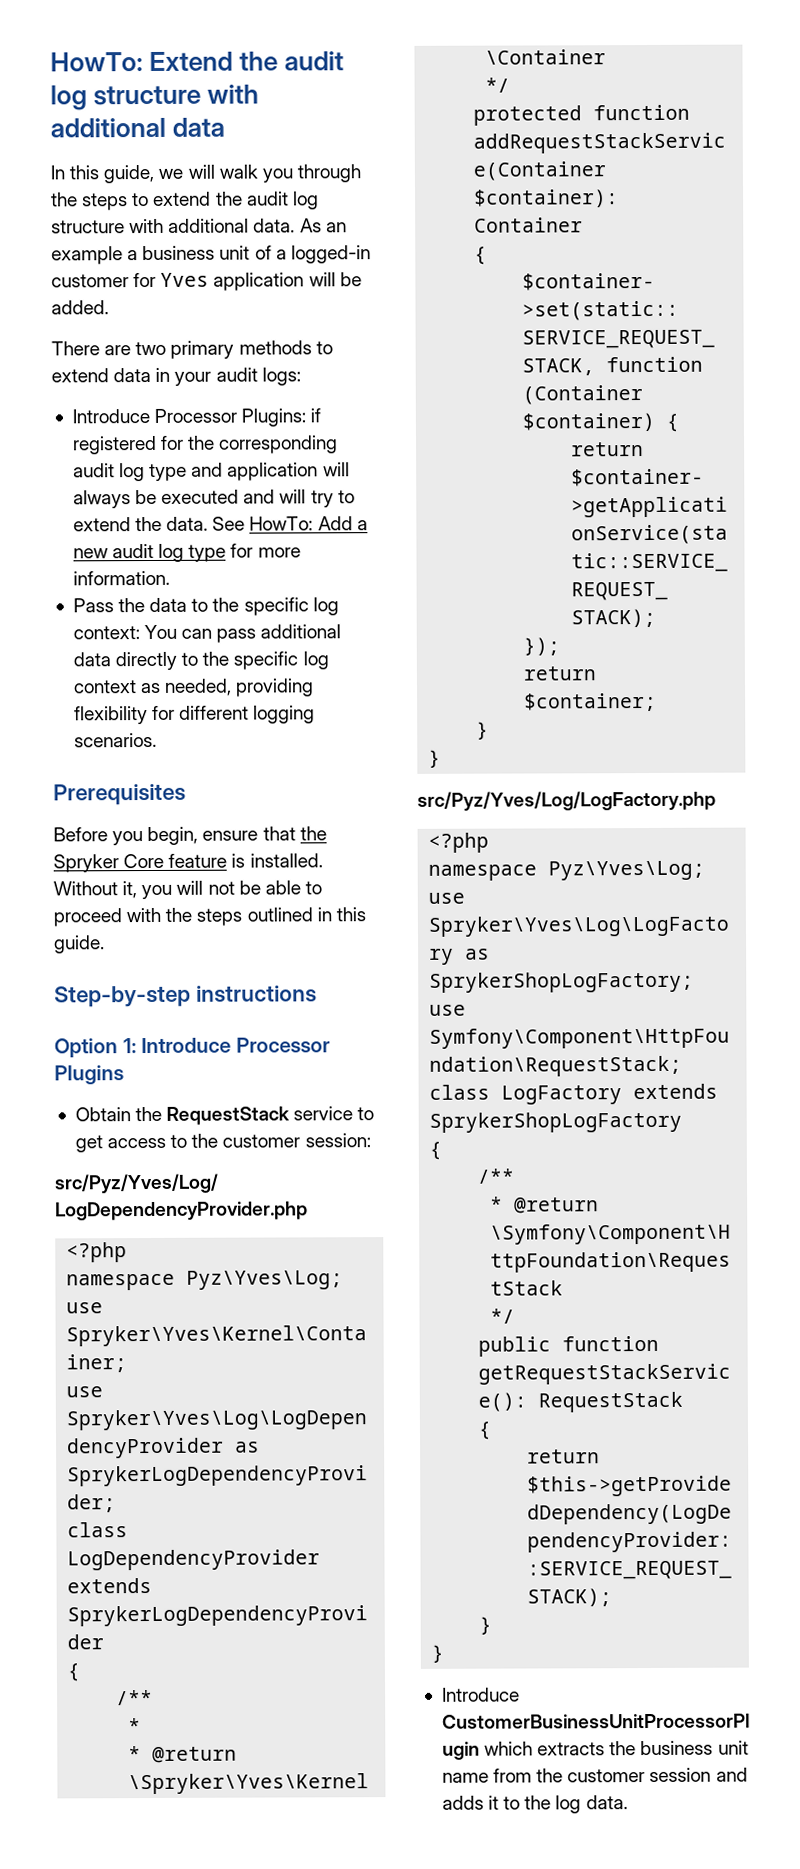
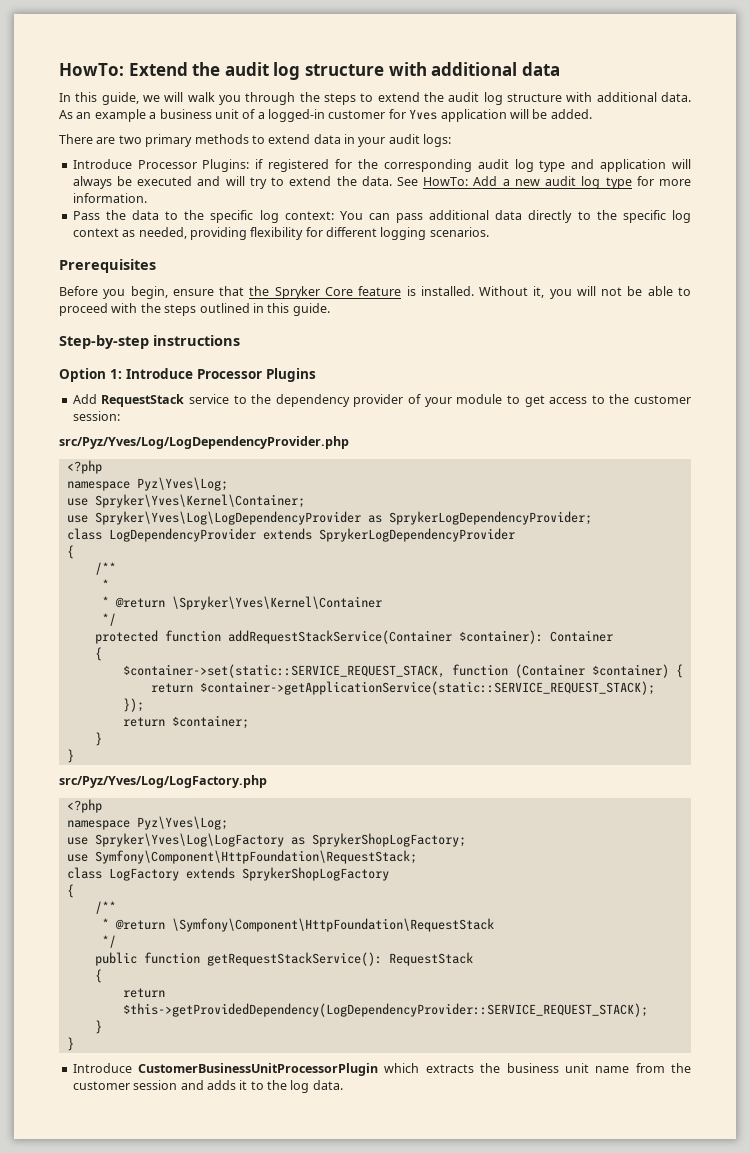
- Obtain the RequestStack service to get access to the customer session:
+ Add RequestStack service to the dependency provider of your module to get access to the customer session:

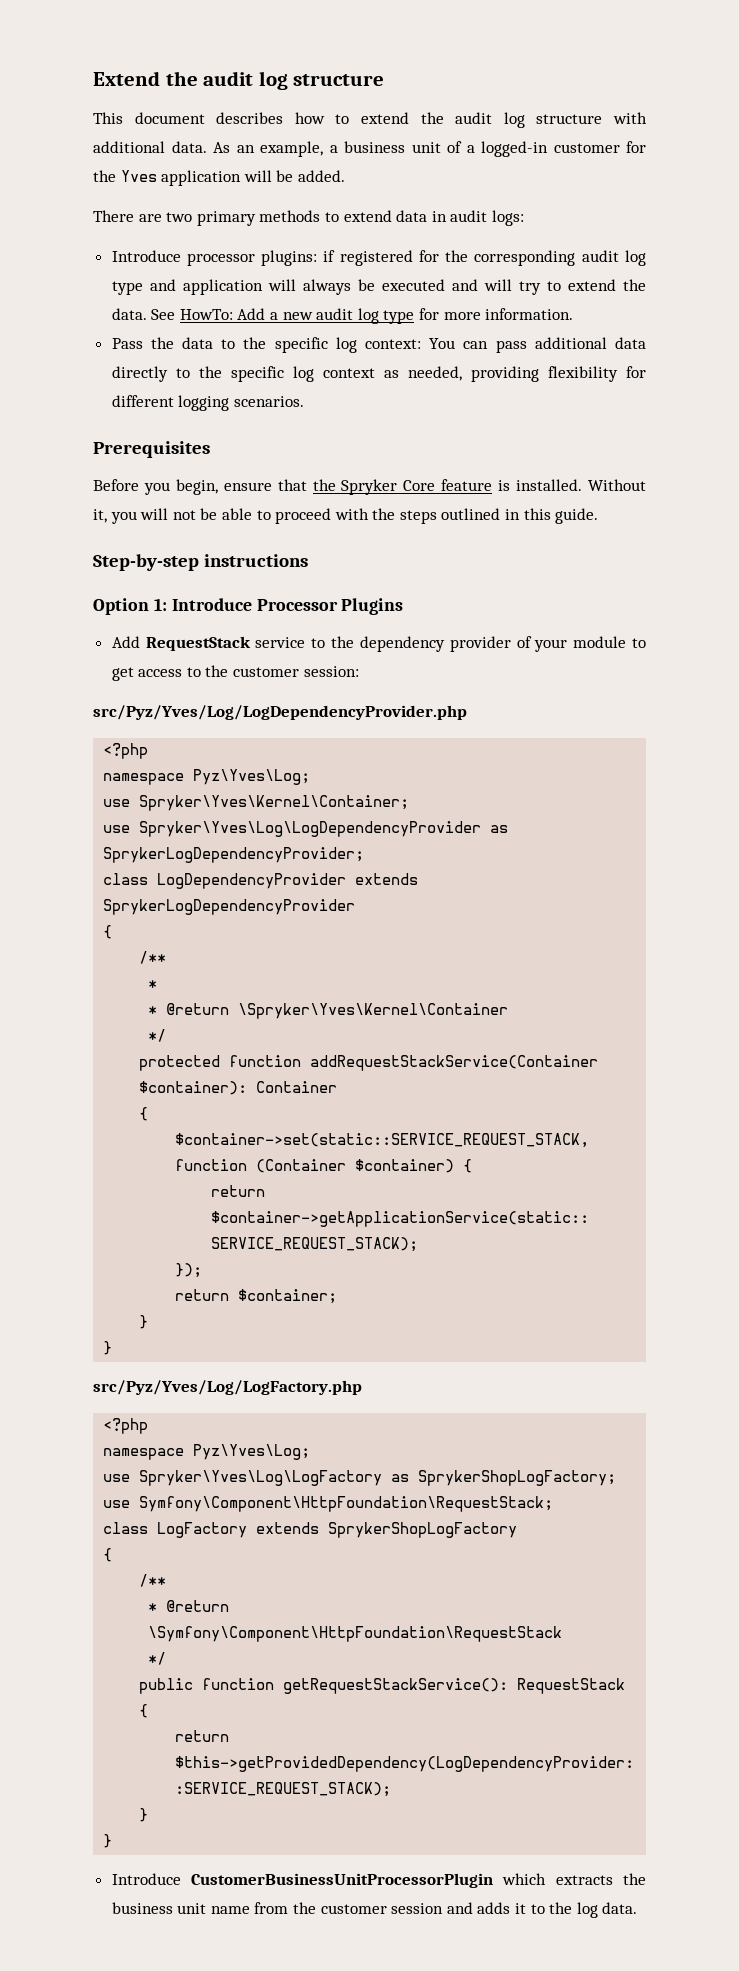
- HowTo: Extend the audit log structure with additional data
- In this guide, we will walk you through the steps to extend the audit log structure with additional data.
+ Extend the audit log structure
+ This document describes how to extend the audit log structure with additional data.
- As an example a business unit of a logged-in customer for Yves application will be added.
+ As an example, a business unit of a logged-in customer for the Yves application will be added.
- There are two primary methods to extend data in your audit logs:
+ There are two primary methods to extend data in audit logs:
- Introduce Processor Plugins: if registered for the corresponding audit log type and application will always be executed and will try to extend the data.
+ Introduce processor plugins: if registered for the corresponding audit log type and application will always be executed and will try to extend the data.

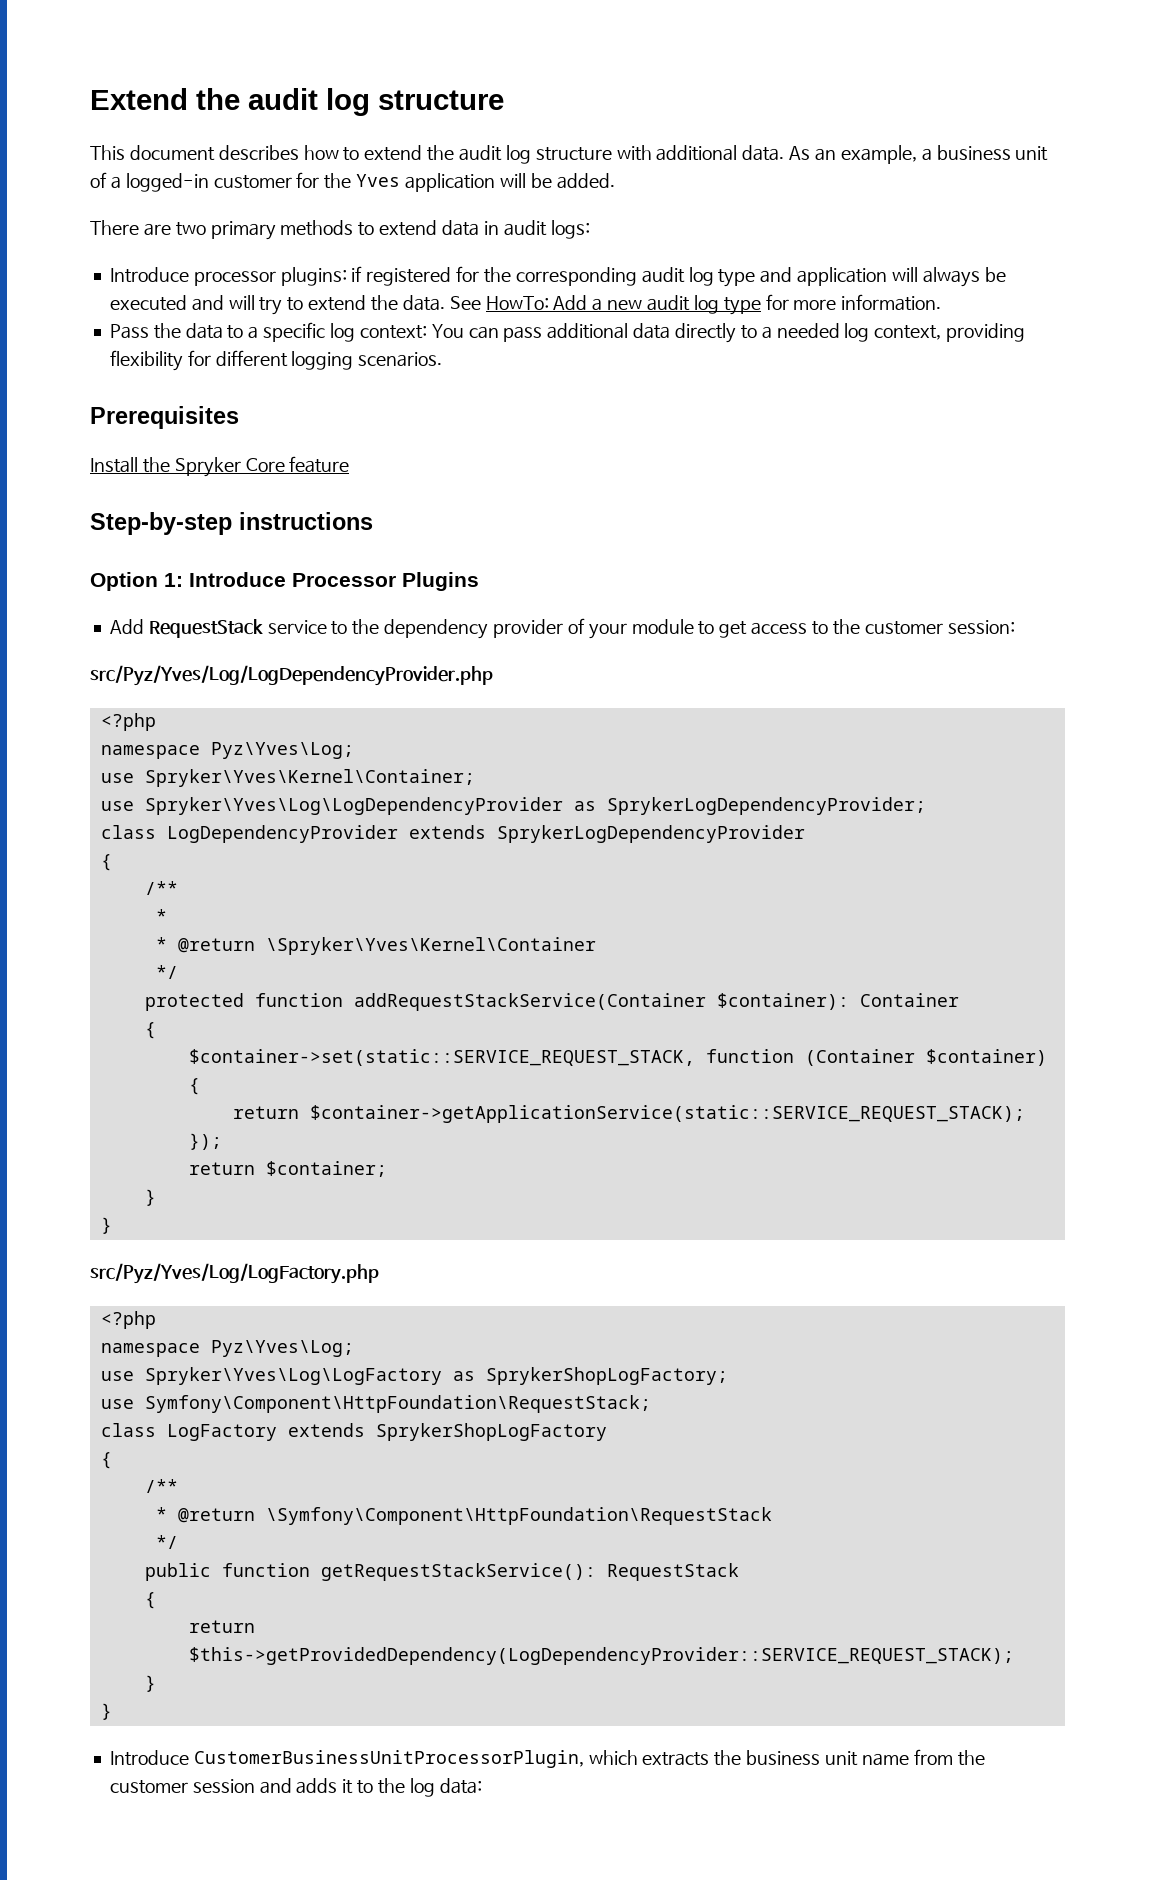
- Pass the data to the specific log context: You can pass additional data directly to the specific log context as needed, providing flexibility for different logging scenarios.
+ Pass the data to a specific log context: You can pass additional data directly to a needed log context, providing flexibility for different logging scenarios.
- Before you begin, ensure that the Spryker Core feature is installed. Without it, you will not be able to proceed with the steps outlined in this guide.
+ Install the Spryker Core feature
- Introduce CustomerBusinessUnitProcessorPlugin which extracts the business unit name from the customer session and adds it to the log data.
+ Introduce CustomerBusinessUnitProcessorPlugin, which extracts the business unit name from the customer session and adds it to the log data:

